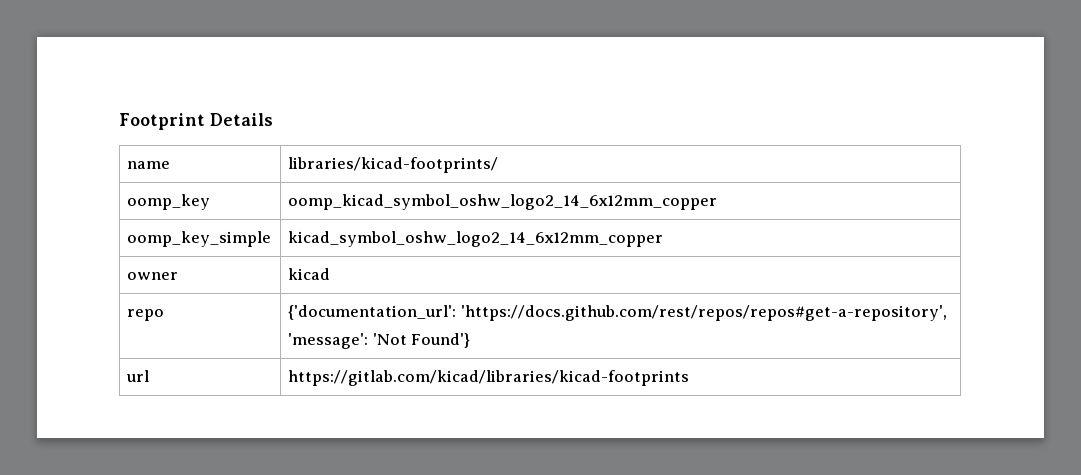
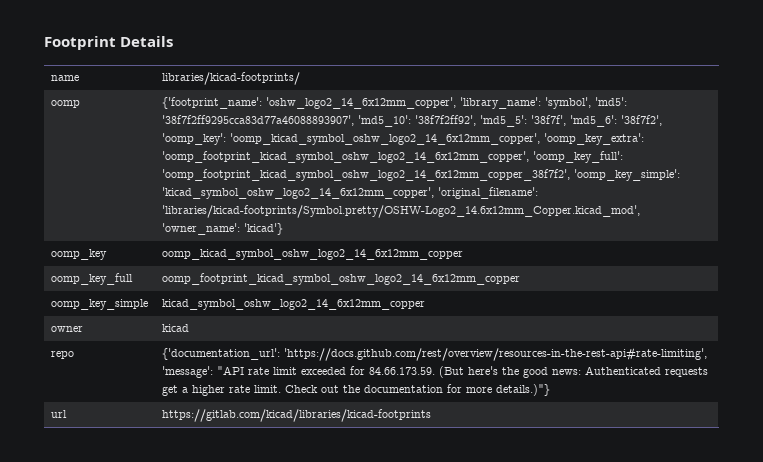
+ oomp | {'footprint_name': 'oshw_logo2_14_6x12mm_copper', 'library_name': 'symbol', 'md5': '38f7f2ff9295cca83d77a46088893907', 'md5_10': '38f7f2ff92', 'md5_5': '38f7f', 'md5_6': '38f7f2', 'oomp_key': 'oomp_kicad_symbol_oshw_logo2_14_6x12mm_copper', 'oomp_key_extra': 'oomp_footprint_kicad_symbol_oshw_logo2_14_6x12mm_copper', 'oomp_key_full': 'oomp_footprint_kicad_symbol_oshw_logo2_14_6x12mm_copper_38f7f2', 'oomp_key_simple': 'kicad_symbol_oshw_logo2_14_6x12mm_copper', 'original_filename': 'libraries/kicad-footprints/Symbol.pretty/OSHW-Logo2_14.6x12mm_Copper.kicad_mod', 'owner_name': 'kicad'}
+ oomp_key_full | oomp_footprint_kicad_symbol_oshw_logo2_14_6x12mm_copper
- repo | {'documentation_url': 'https://docs.github.com/rest/repos/repos#get-a-repository', 'message': 'Not Found'}
+ repo | {'documentation_url': 'https://docs.github.com/rest/overview/resources-in-the-rest-api#rate-limiting', 'message': "API rate limit exceeded for 84.66.173.59. (But here's the good news: Authenticated requests get a higher rate limit. Check out the documentation for more details.)"}

